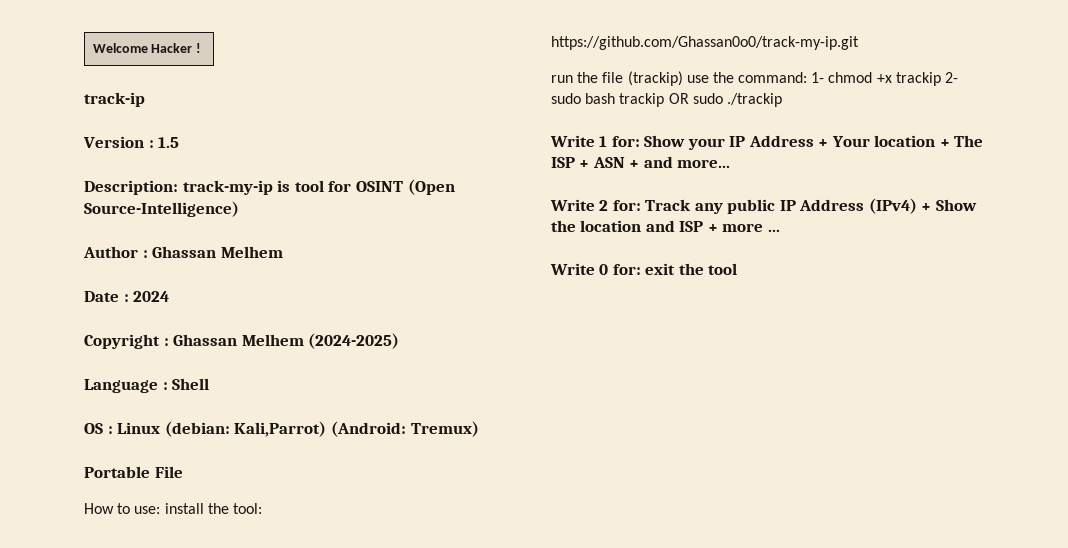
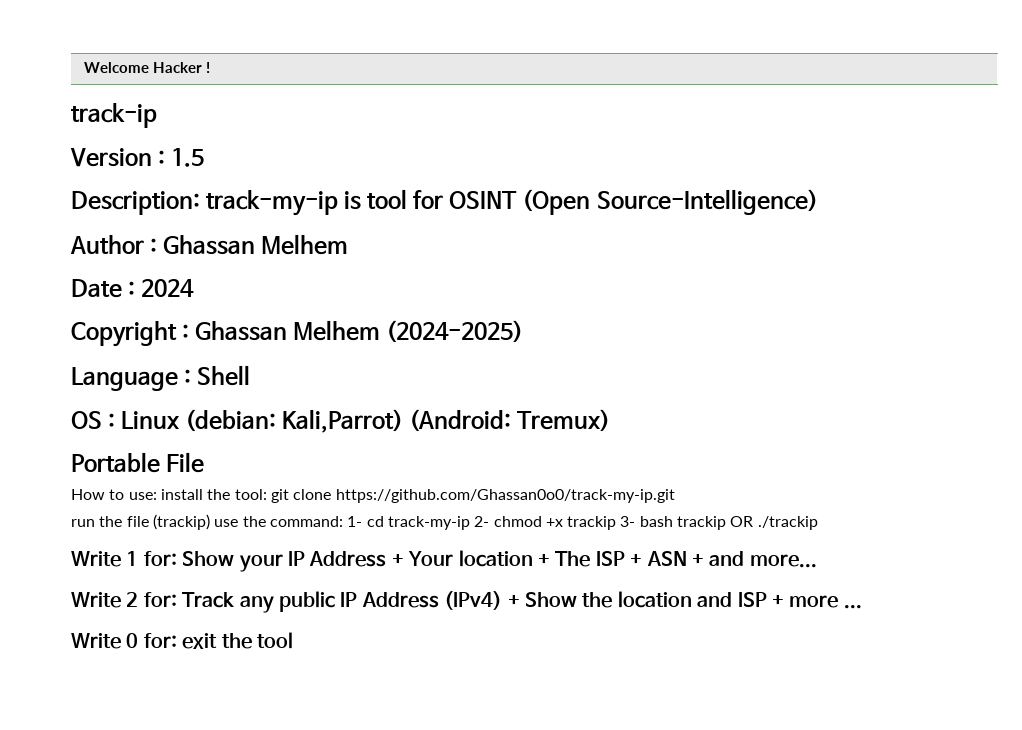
- How to use: install the tool: https://github.com/Ghassan0o0/track-my-ip.git
+ How to use: install the tool: git clone https://github.com/Ghassan0o0/track-my-ip.git
- run the file (trackip) use the command: 1- chmod +x trackip 2- sudo bash trackip OR sudo ./trackip
+ run the file (trackip) use the command: 1- cd track-my-ip 2- chmod +x trackip 3- bash trackip OR ./trackip

